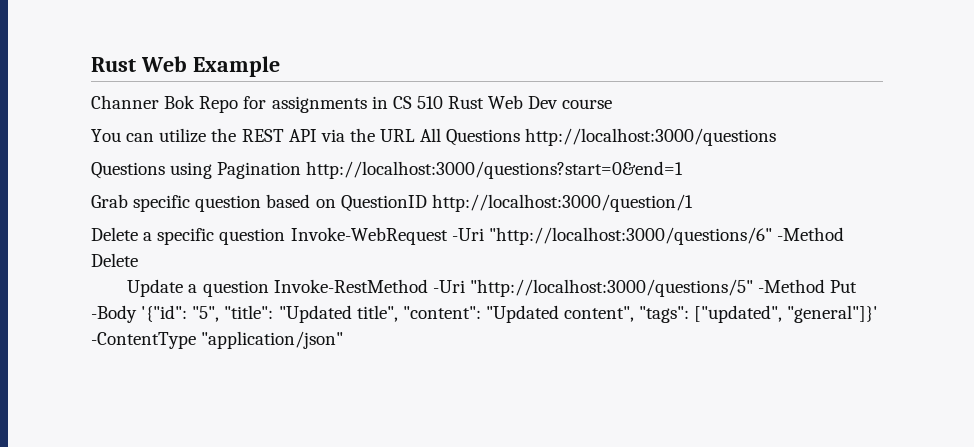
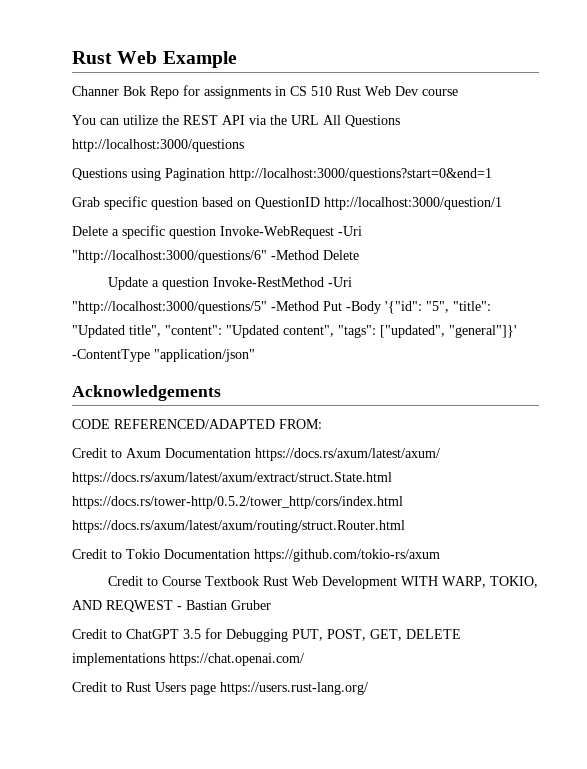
+ Acknowledgements
+ CODE REFERENCED/ADAPTED FROM:
+ Credit to Axum Documentation https://docs.rs/axum/latest/axum/ https://docs.rs/axum/latest/axum/extract/struct.State.html https://docs.rs/tower-http/0.5.2/tower_http/cors/index.html https://docs.rs/axum/latest/axum/routing/struct.Router.html
+ Credit to Tokio Documentation https://github.com/tokio-rs/axum
+ Credit to Course Textbook Rust Web Development WITH WARP, TOKIO, AND REQWEST - Bastian Gruber
+ Credit to ChatGPT 3.5 for Debugging PUT, POST, GET, DELETE implementations https://chat.openai.com/
+ Credit to Rust Users page https://users.rust-lang.org/

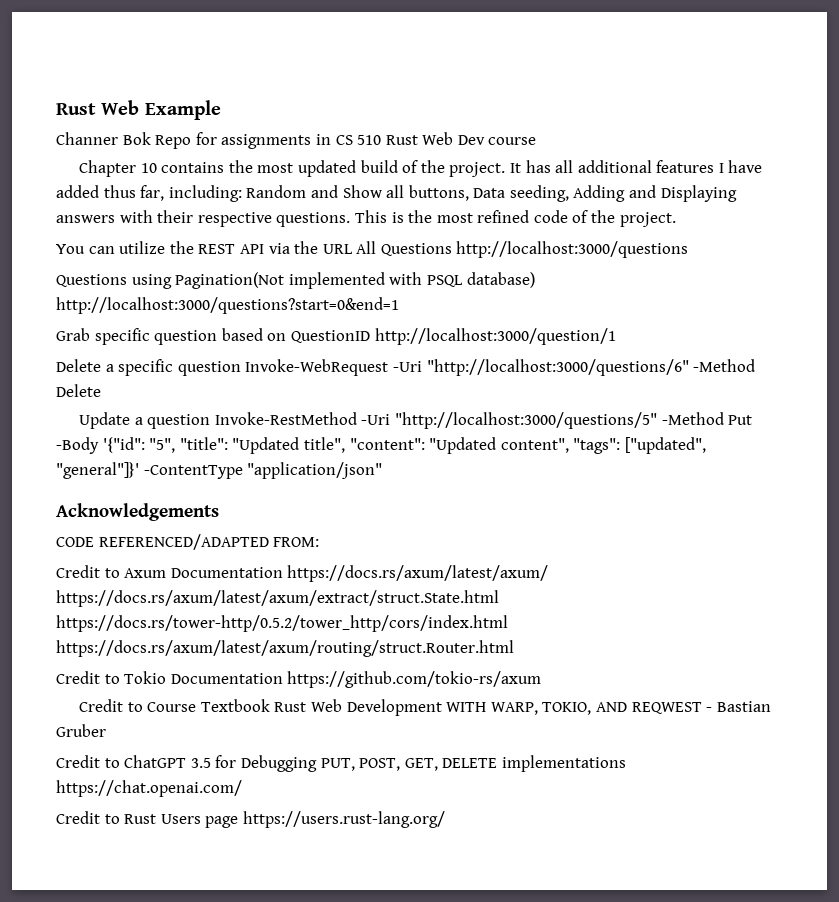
+ Chapter 10 contains the most updated build of the project. It has all additional features I have added thus far, including: Random and Show all buttons, Data seeding, Adding and Displaying answers with their respective questions. This is the most refined code of the project.
- Questions using Pagination http://localhost:3000/questions?start=0&end=1
+ Questions using Pagination(Not implemented with PSQL database) http://localhost:3000/questions?start=0&end=1

